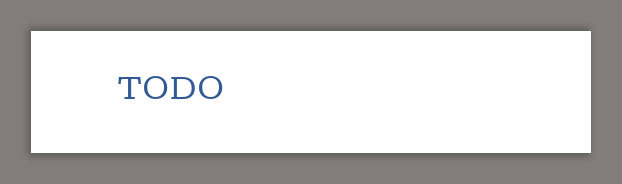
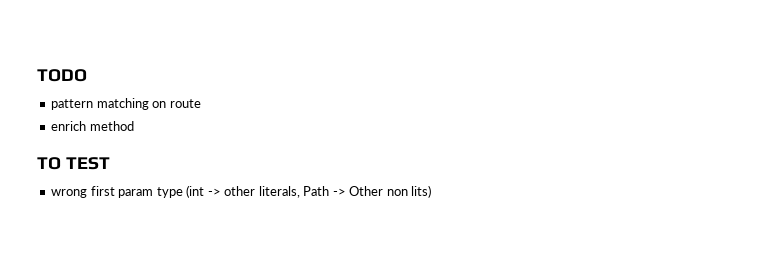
+ pattern matching on route
+ enrich method
+ TO TEST
+ wrong first param type (int -> other literals, Path -> Other non lits)

